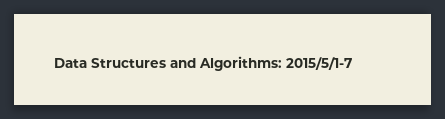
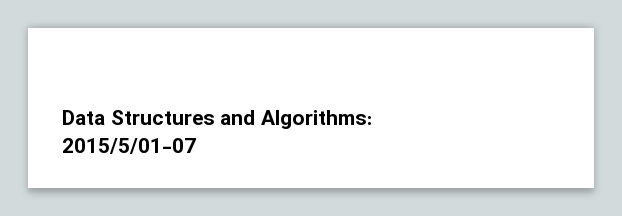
- Data Structures and Algorithms: 2015/5/1-7
+ Data Structures and Algorithms: 2015/5/01-07

